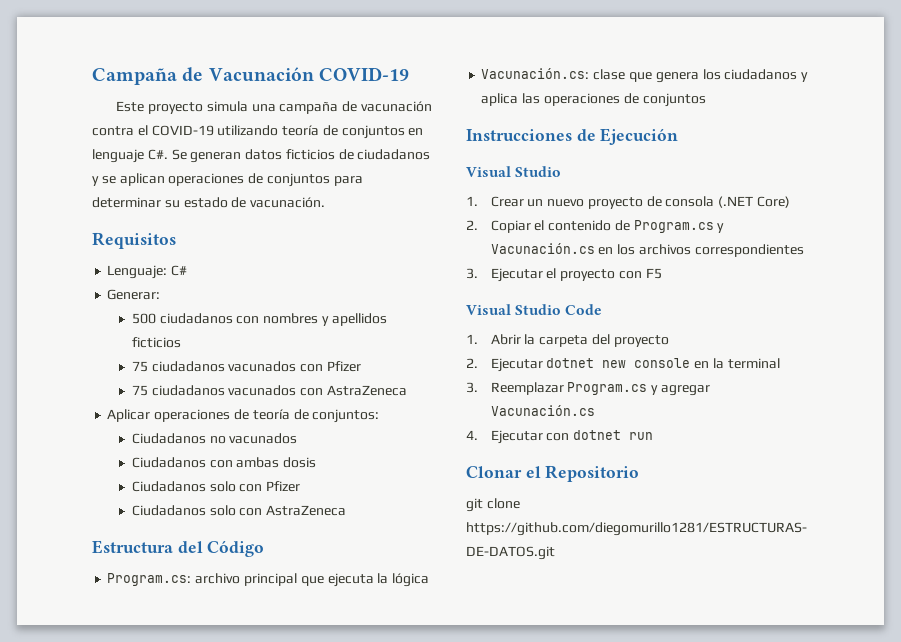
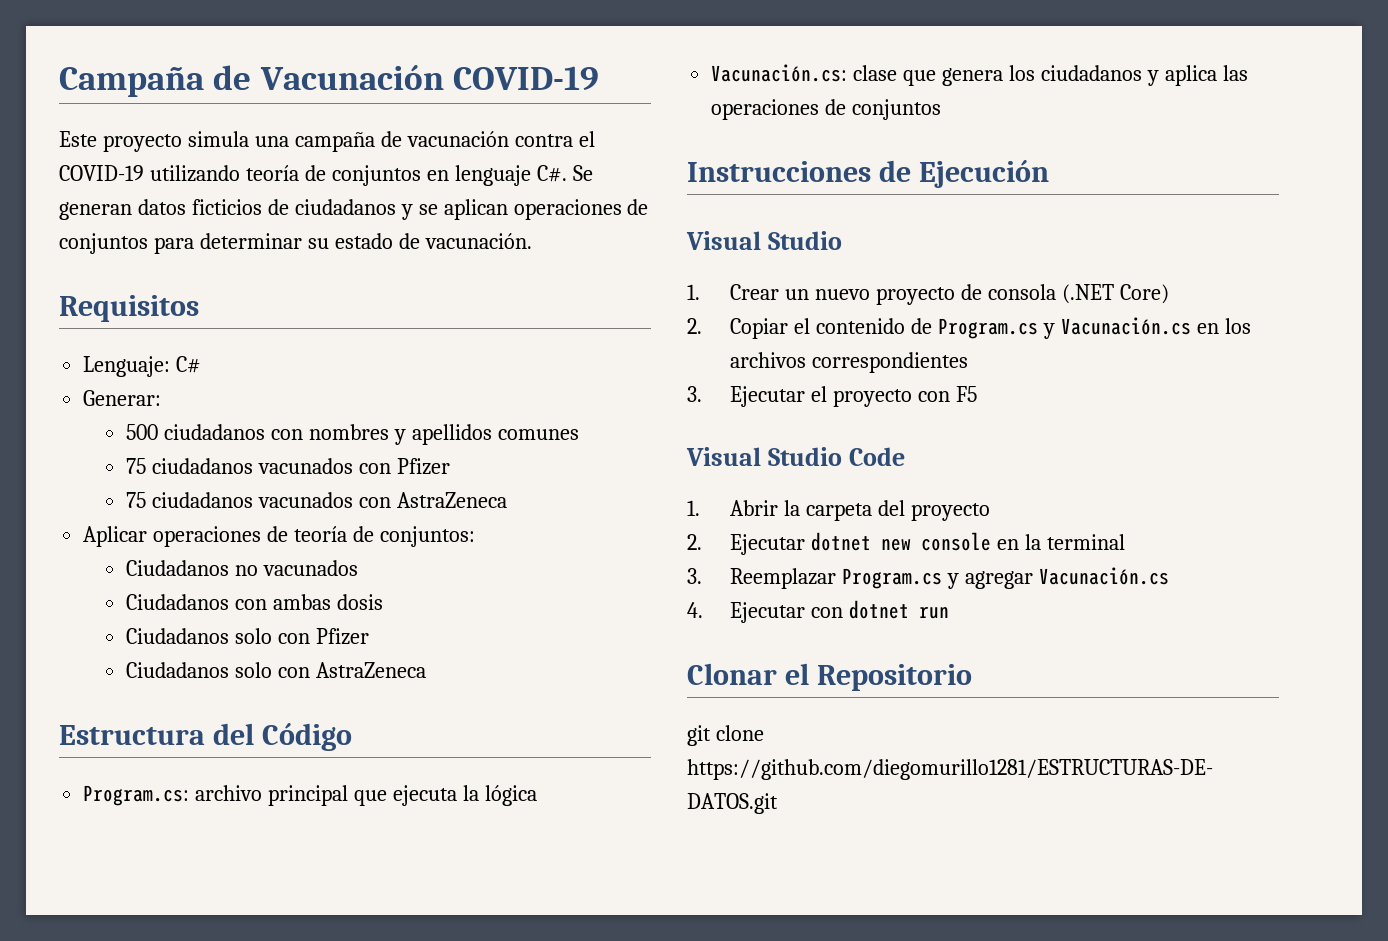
- 500 ciudadanos con nombres y apellidos ficticios
+ 500 ciudadanos con nombres y apellidos comunes

